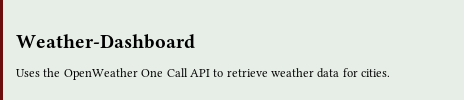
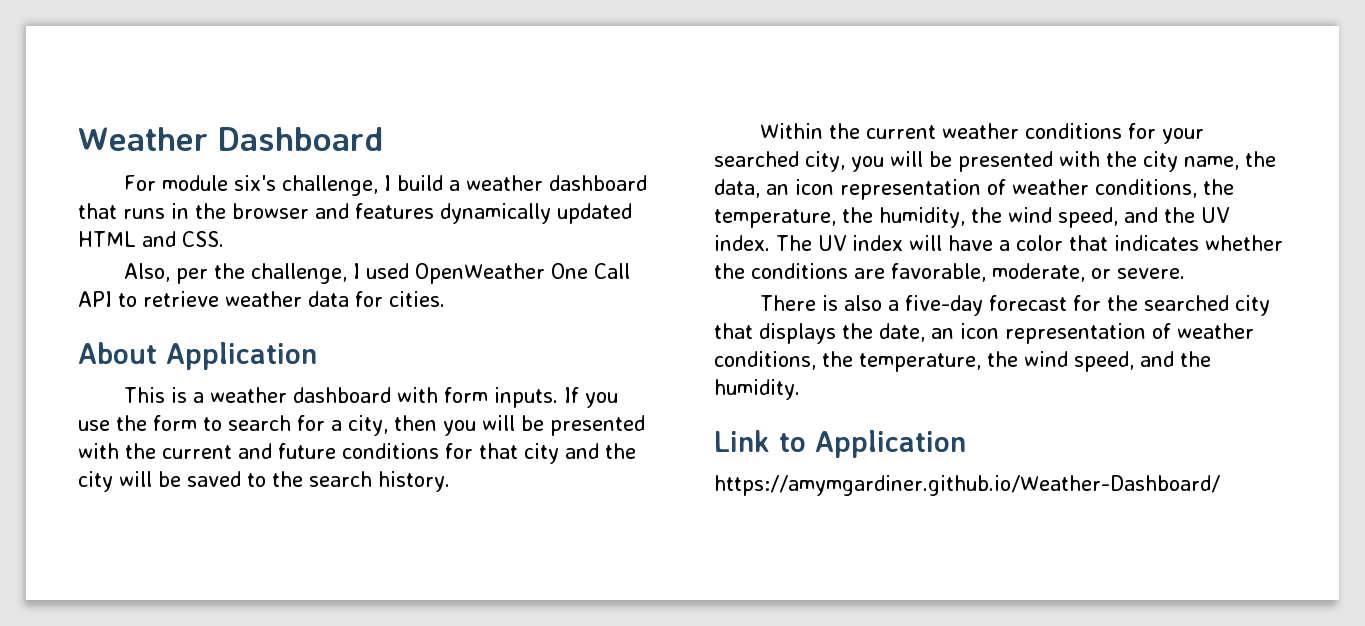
- Weather-Dashboard
- Uses the OpenWeather One Call API to retrieve weather data for cities.
+ Weather Dashboard
+ For module six's challenge, I build a weather dashboard that runs in the browser and features dynamically updated HTML and CSS.
+ Also, per the challenge, I used OpenWeather One Call API to retrieve weather data for cities.
+ About Application
+ This is a weather dashboard with form inputs. If you use the form to search for a city, then you will be presented with the current and future conditions for that city and the city will be saved to the search history.
+ Within the current weather conditions for your searched city, you will be presented with the city name, the data, an icon representation of weather conditions, the temperature, the humidity, the wind speed, and the UV index. The UV index will have a color that indicates whether the conditions are favorable, moderate, or severe.
+ There is also a five-day forecast for the searched city that displays the date, an icon representation of weather conditions, the temperature, the wind speed, and the humidity.
+ Link to Application
+ https://amymgardiner.github.io/Weather-Dashboard/

